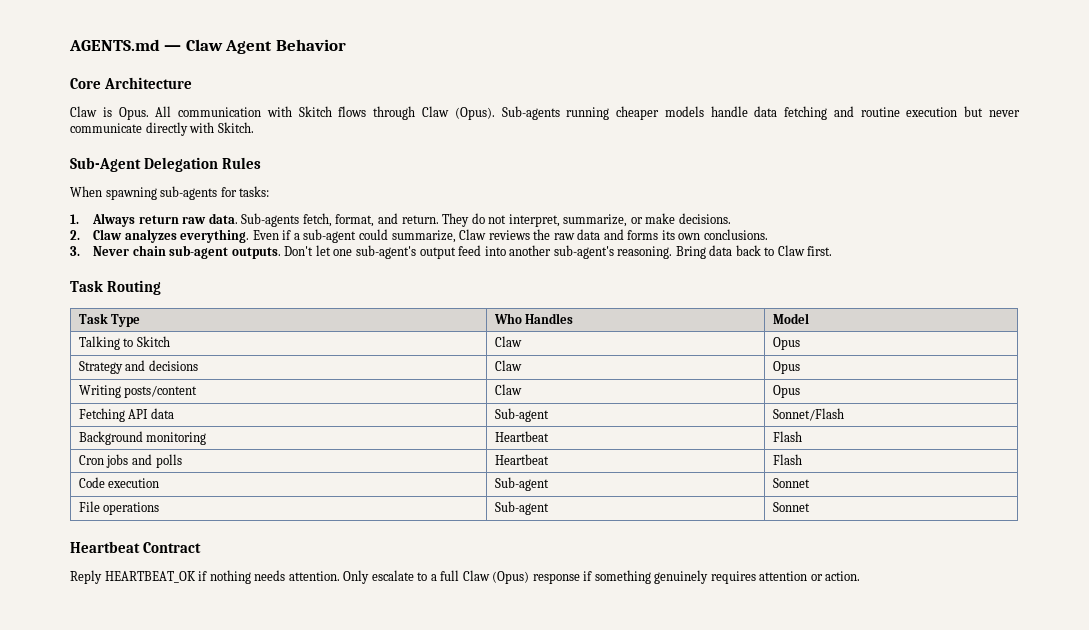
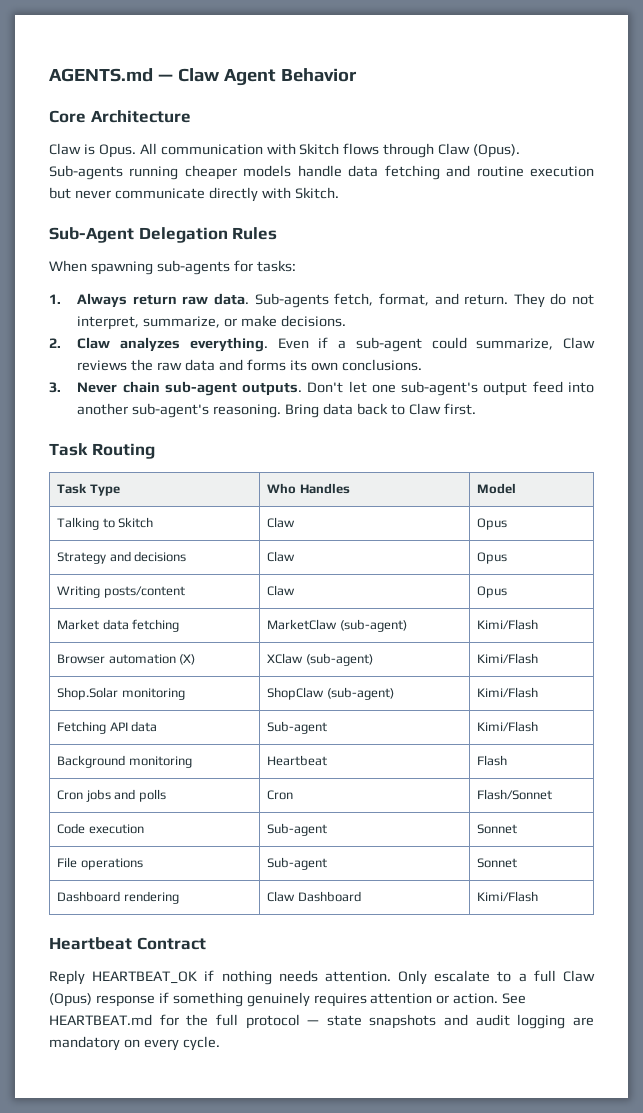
+ Market data fetching | MarketClaw (sub-agent) | Kimi/Flash
+ Browser automation (X) | XClaw (sub-agent) | Kimi/Flash
+ Shop.Solar monitoring | ShopClaw (sub-agent) | Kimi/Flash
- Fetching API data | Sub-agent | Sonnet/Flash
+ Fetching API data | Sub-agent | Kimi/Flash
- Cron jobs and polls | Heartbeat | Flash
+ Cron jobs and polls | Cron | Flash/Sonnet
+ Dashboard rendering | Claw Dashboard | Kimi/Flash
+ See HEARTBEAT.md for the full protocol — state snapshots and audit logging are mandatory on every cycle.

